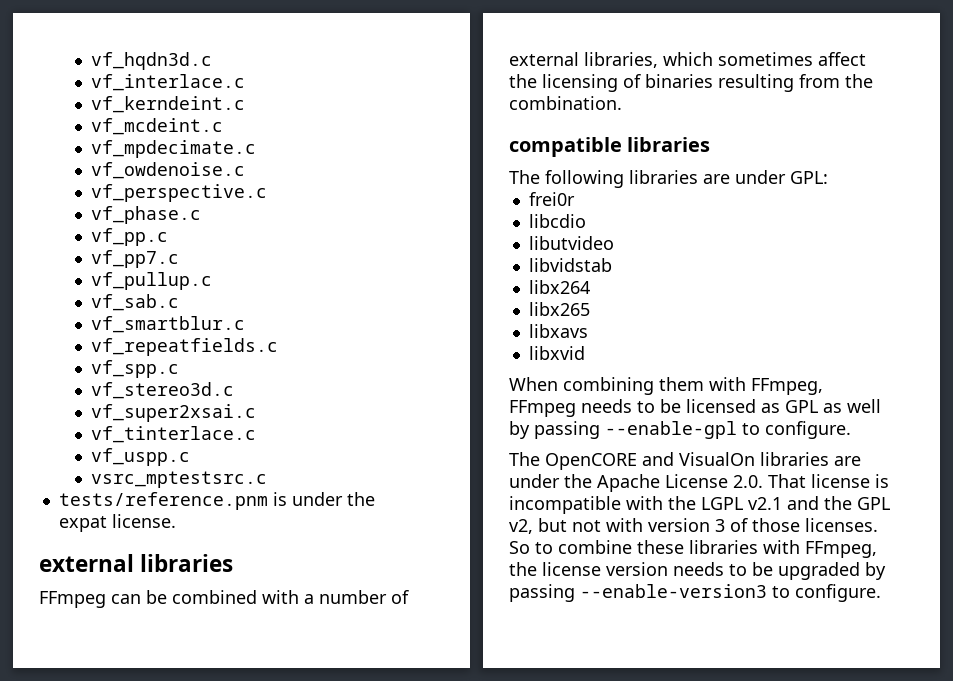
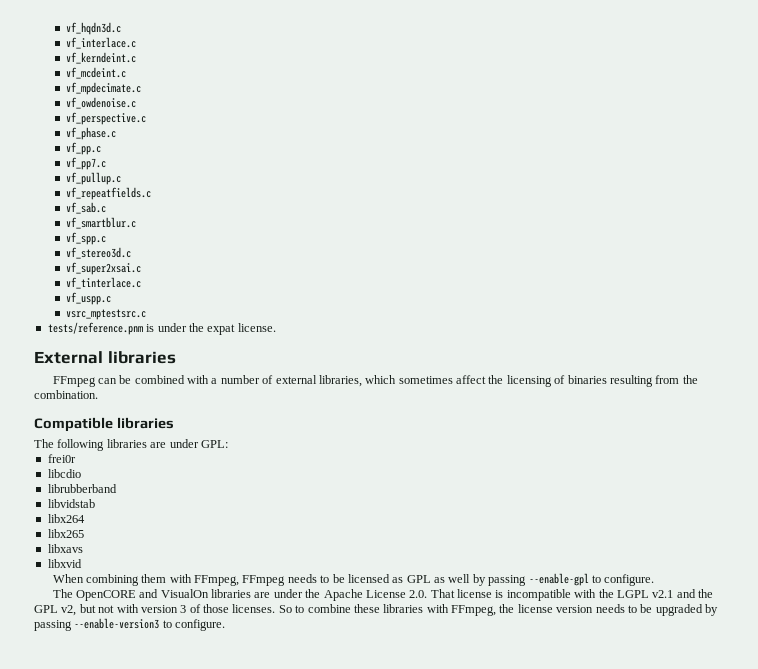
+ vf_repeatfields.c
- vf_repeatfields.c
- external libraries
+ External libraries
- compatible libraries
+ Compatible libraries
- libutvideo
+ librubberband

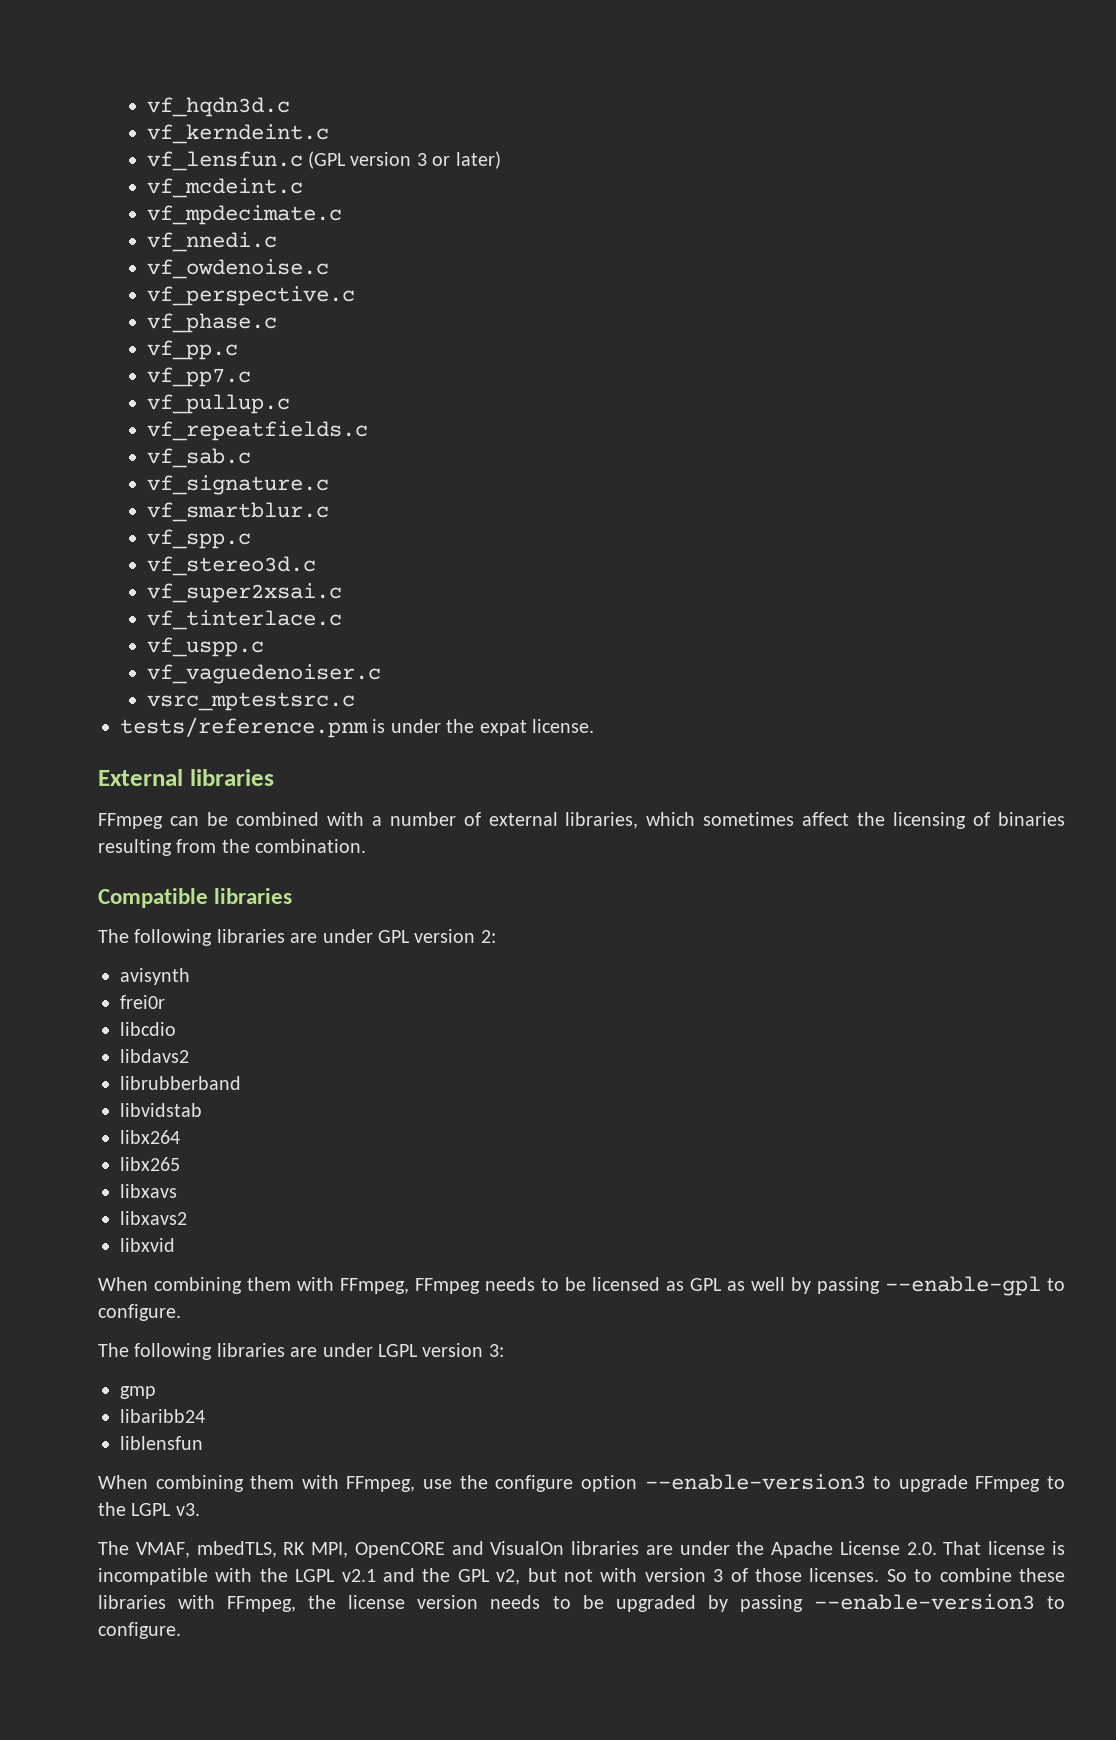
- vf_interlace.c
  vf_kerndeint.c
+ vf_lensfun.c (GPL version 3 or later)
+ vf_nnedi.c
+ vf_signature.c
+ vf_vaguedenoiser.c
- The following libraries are under GPL:
+ The following libraries are under GPL version 2:
+ avisynth
+ libdavs2
+ libxavs2
- The OpenCORE and VisualOn libraries are under the Apache License 2.0. That license is incompatible with the LGPL v2.1 and the GPL v2, but not with version 3 of those licenses.
+ The following libraries are under LGPL version 3:
+ gmp
+ libaribb24
+ liblensfun
+ When combining them with FFmpeg, use the configure option --enable-version3 to upgrade FFmpeg to the LGPL v3.
+ The VMAF, mbedTLS, RK MPI, OpenCORE and VisualOn libraries are under the Apache License 2.0. That license is incompatible with the LGPL v2.1 and the GPL v2, but not with version 3 of those licenses.

